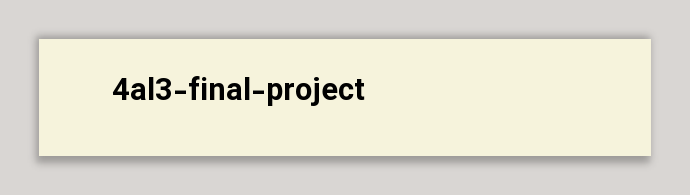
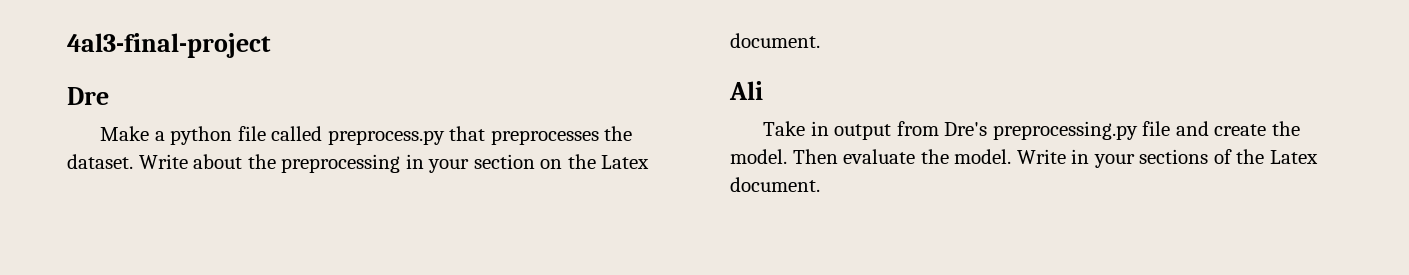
+ Dre
+ Make a python file called preprocess.py that preprocesses the dataset. Write about the preprocessing in your section on the Latex document.
+ Ali
+ Take in output from Dre's preprocessing.py file and create the model. Then evaluate the model. Write in your sections of the Latex document.

